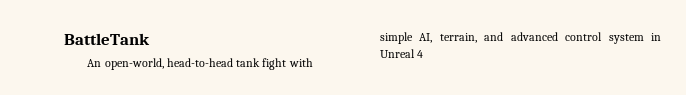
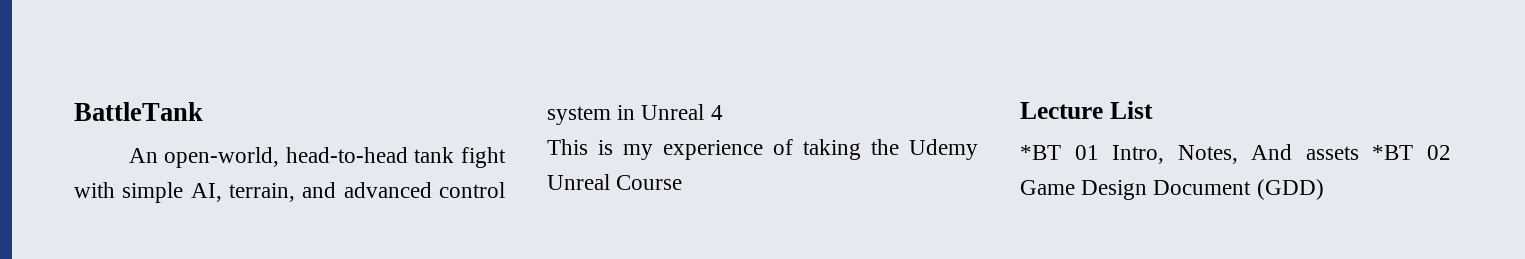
+ This is my experience of taking the Udemy Unreal Course
+ Lecture List
+ *BT 01 Intro, Notes, And assets *BT 02 Game Design Document (GDD)

